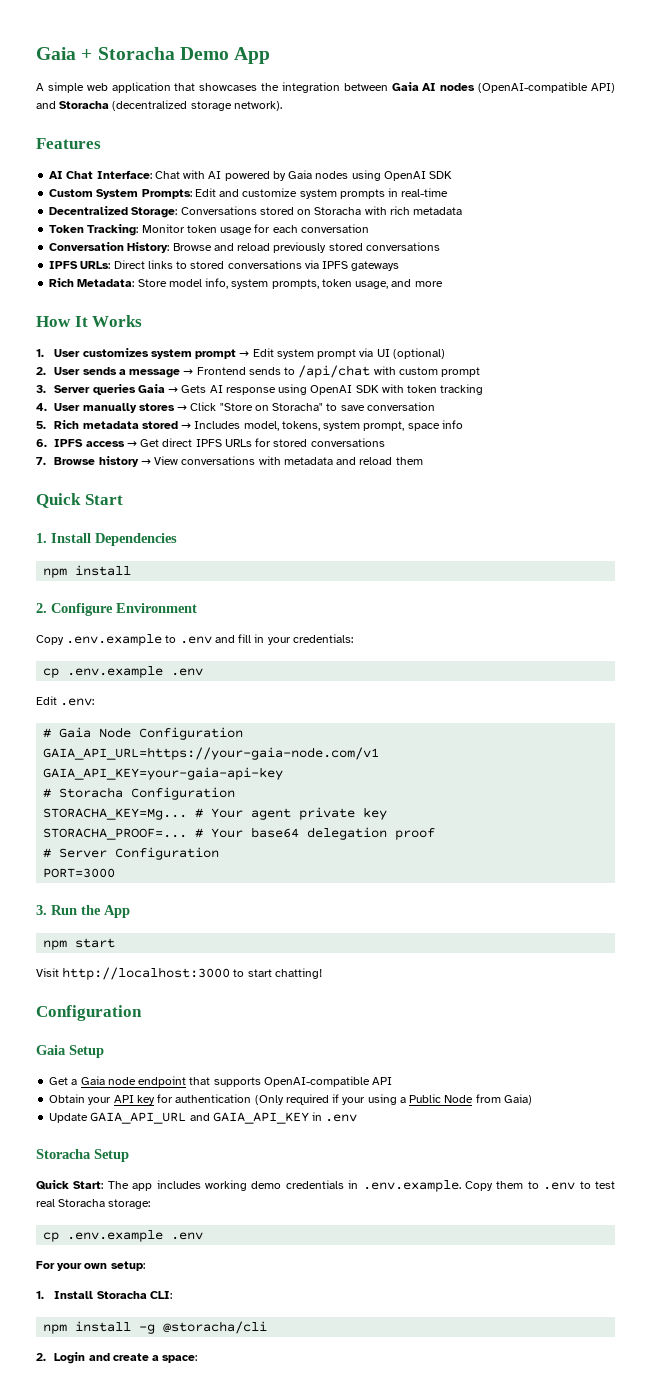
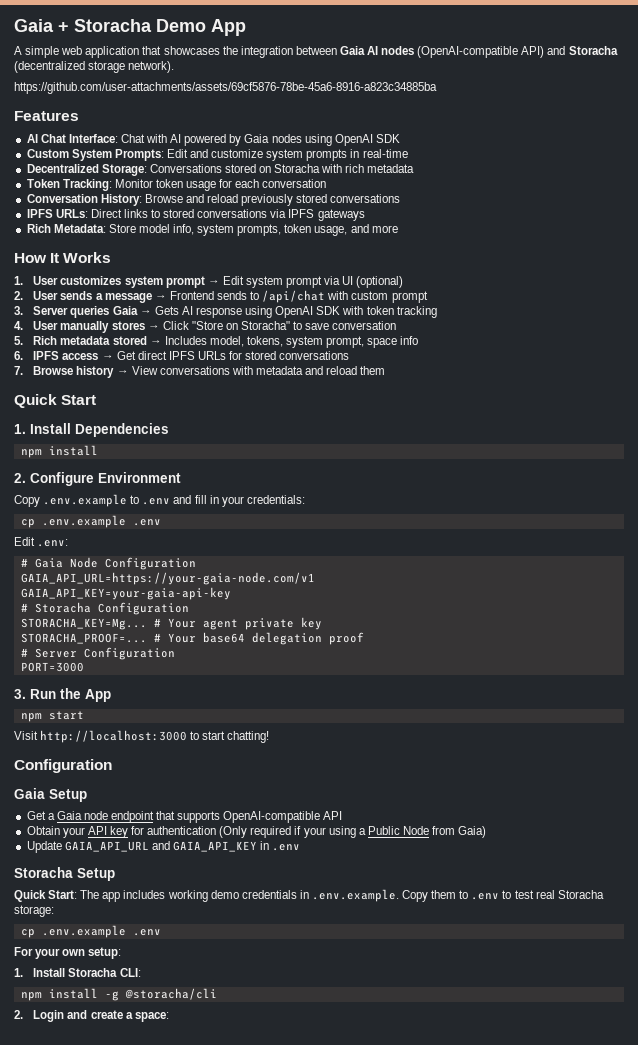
+ https://github.com/user-attachments/assets/69cf5876-78be-45a6-8916-a823c34885ba

